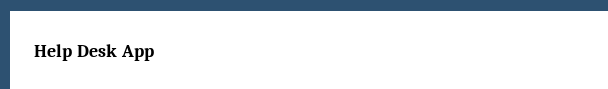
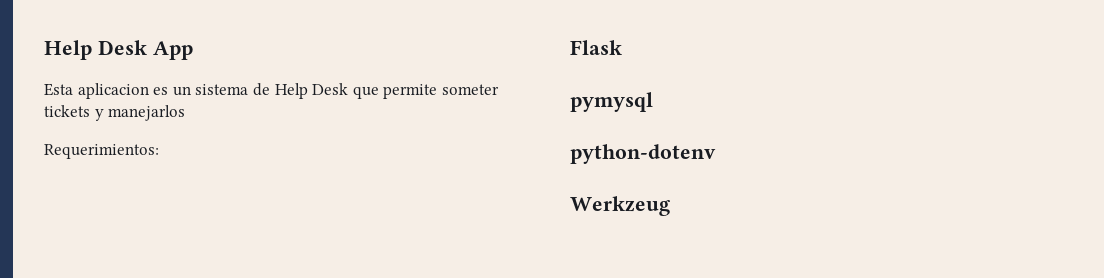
+ Esta aplicacion es un sistema de Help Desk que permite someter tickets y manejarlos
+ Requerimientos:
+ Flask
+ pymysql
+ python-dotenv
+ Werkzeug

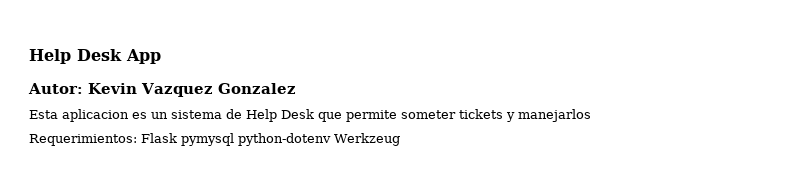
+ Autor: Kevin Vazquez Gonzalez
- Requerimientos:
- Flask
- pymysql
- python-dotenv
- Werkzeug
+ Requerimientos: Flask pymysql python-dotenv Werkzeug

